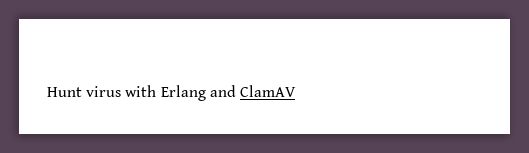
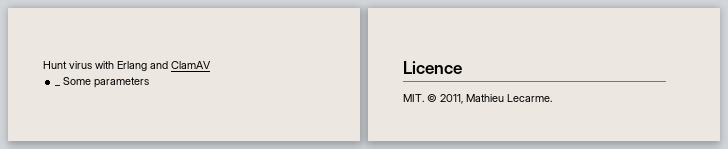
+ _ Some parameters
+ Licence
+ MIT. © 2011, Mathieu Lecarme.

